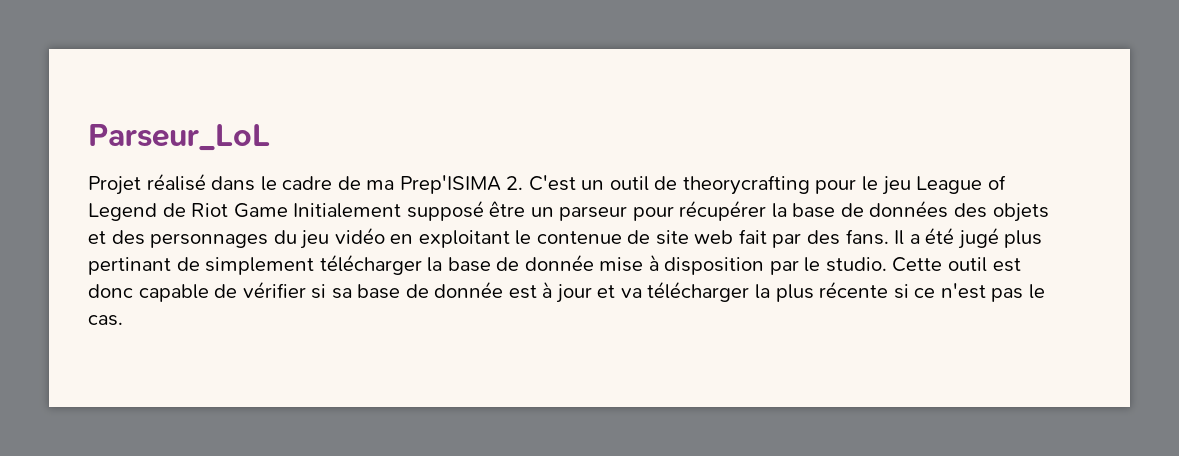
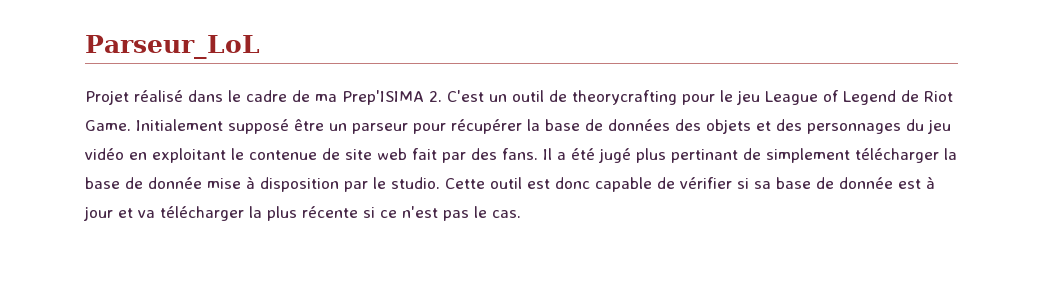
- Projet réalisé dans le cadre de ma Prep'ISIMA 2. C'est un outil de theorycrafting pour le jeu League of Legend de Riot Game Initialement supposé être un parseur pour récupérer la base de données des objets et des personnages du jeu vidéo en exploitant le contenue de site web fait par des fans.
+ Projet réalisé dans le cadre de ma Prep'ISIMA 2. C'est un outil de theorycrafting pour le jeu League of Legend de Riot Game. Initialement supposé être un parseur pour récupérer la base de données des objets et des personnages du jeu vidéo en exploitant le contenue de site web fait par des fans.

